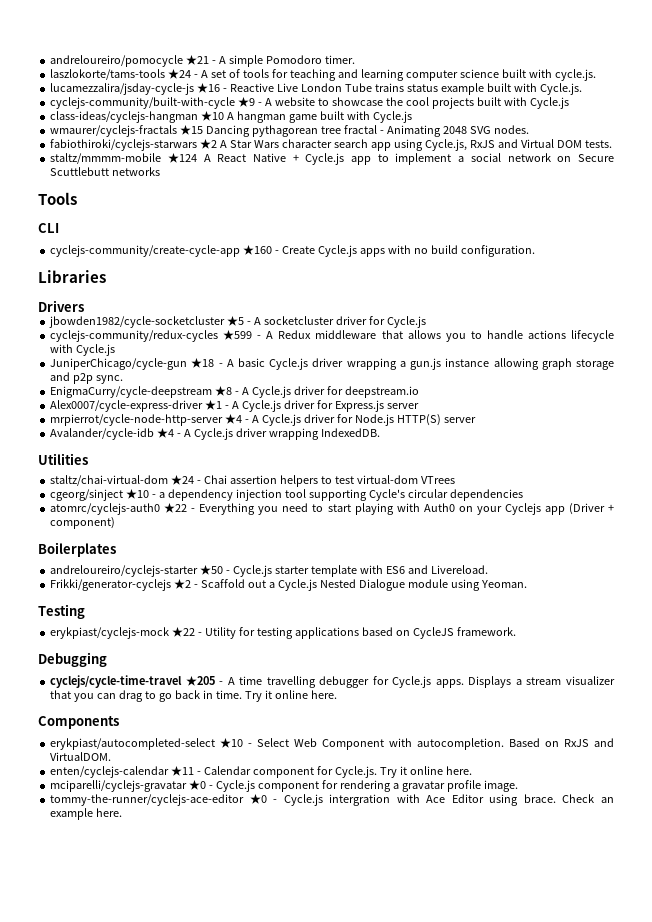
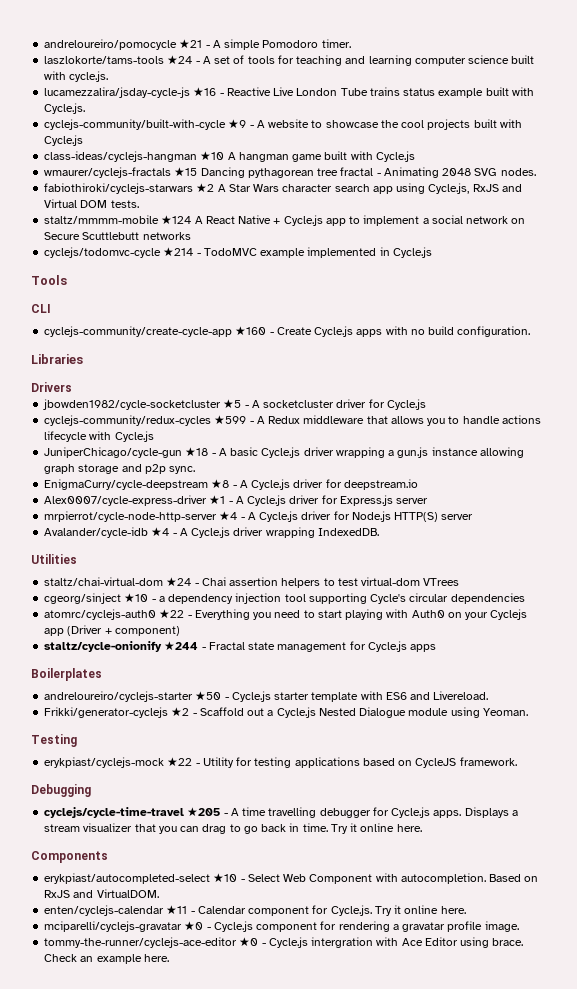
+ cyclejs/todomvc-cycle ★214 - TodoMVC example implemented in Cycle.js
+ staltz/cycle-onionify ★244 - Fractal state management for Cycle.js apps

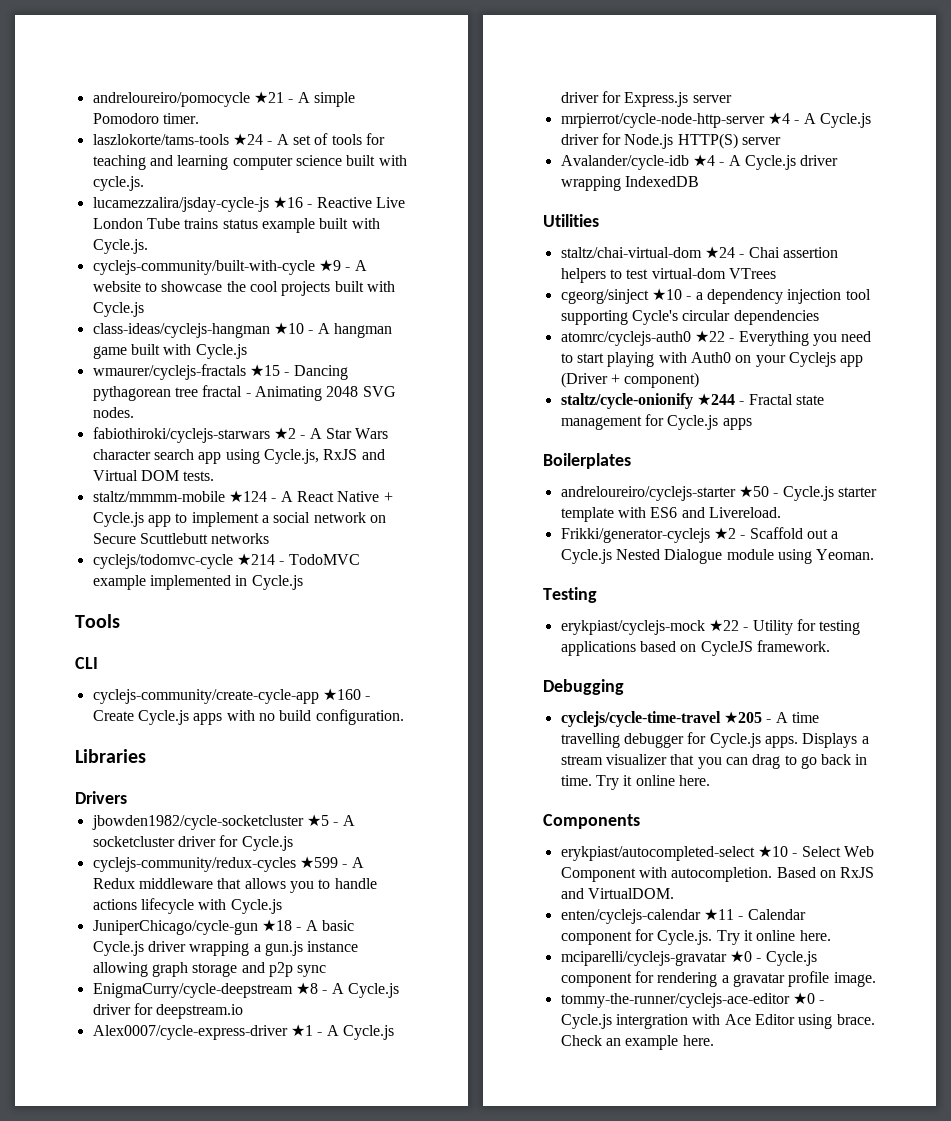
- class-ideas/cyclejs-hangman ★10 A hangman game built with Cycle.js
+ class-ideas/cyclejs-hangman ★10 - A hangman game built with Cycle.js
- wmaurer/cyclejs-fractals ★15 Dancing pythagorean tree fractal - Animating 2048 SVG nodes.
+ wmaurer/cyclejs-fractals ★15 - Dancing pythagorean tree fractal - Animating 2048 SVG nodes.
- fabiothiroki/cyclejs-starwars ★2 A Star Wars character search app using Cycle.js, RxJS and Virtual DOM tests.
+ fabiothiroki/cyclejs-starwars ★2 - A Star Wars character search app using Cycle.js, RxJS and Virtual DOM tests.
- staltz/mmmm-mobile ★124 A React Native + Cycle.js app to implement a social network on Secure Scuttlebutt networks
+ staltz/mmmm-mobile ★124 - A React Native + Cycle.js app to implement a social network on Secure Scuttlebutt networks
- JuniperChicago/cycle-gun ★18 - A basic Cycle.js driver wrapping a gun.js instance allowing graph storage and p2p sync.
+ JuniperChicago/cycle-gun ★18 - A basic Cycle.js driver wrapping a gun.js instance allowing graph storage and p2p sync
- Avalander/cycle-idb ★4 - A Cycle.js driver wrapping IndexedDB.
+ Avalander/cycle-idb ★4 - A Cycle.js driver wrapping IndexedDB

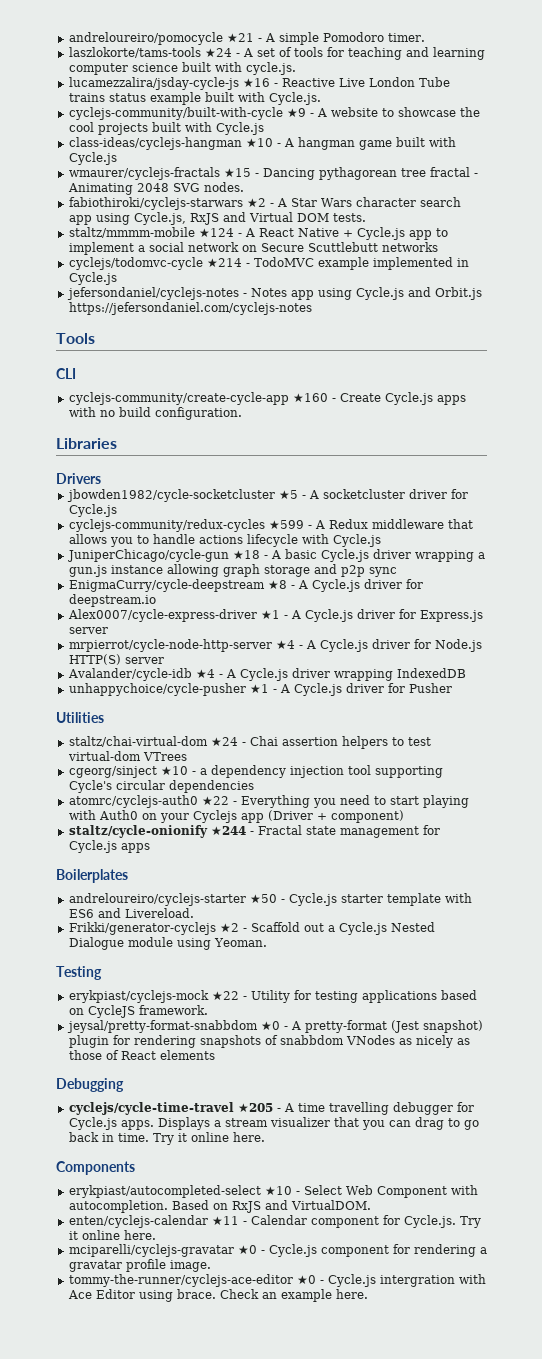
+ jefersondaniel/cyclejs-notes - Notes app using Cycle.js and Orbit.js https://jefersondaniel.com/cyclejs-notes
+ unhappychoice/cycle-pusher ★1 - A Cycle.js driver for Pusher
+ jeysal/pretty-format-snabbdom ★0 - A pretty-format (Jest snapshot) plugin for rendering snapshots of snabbdom VNodes as nicely as those of React elements

